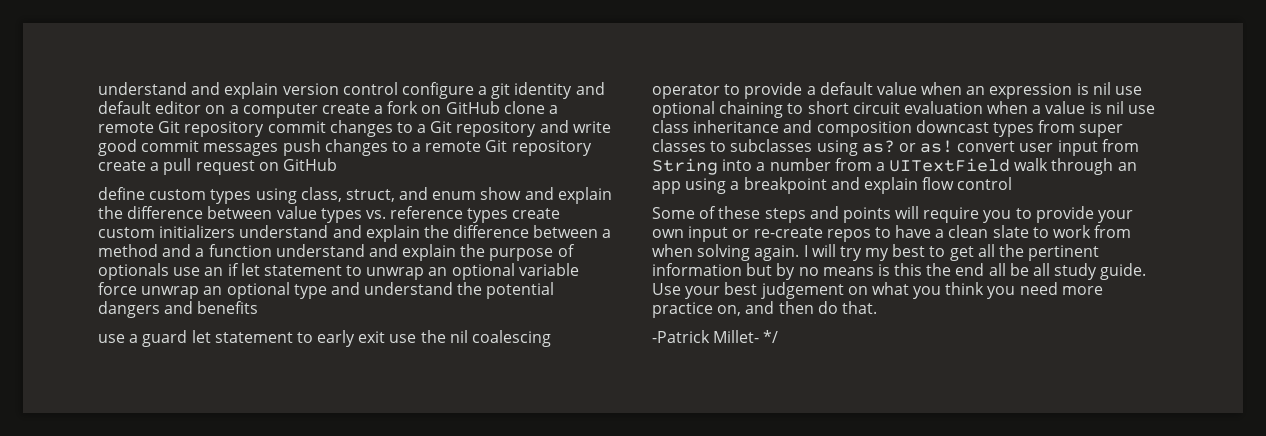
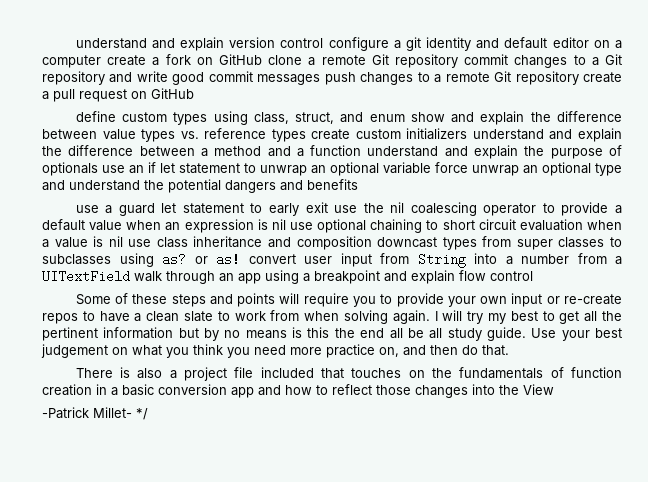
+ There is also a project file included that touches on the fundamentals of function creation in a basic conversion app and how to reflect those changes into the View

